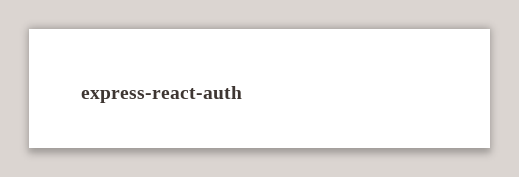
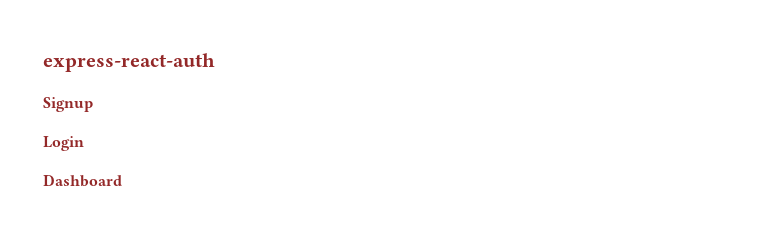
+ Signup
+ Login
+ Dashboard

